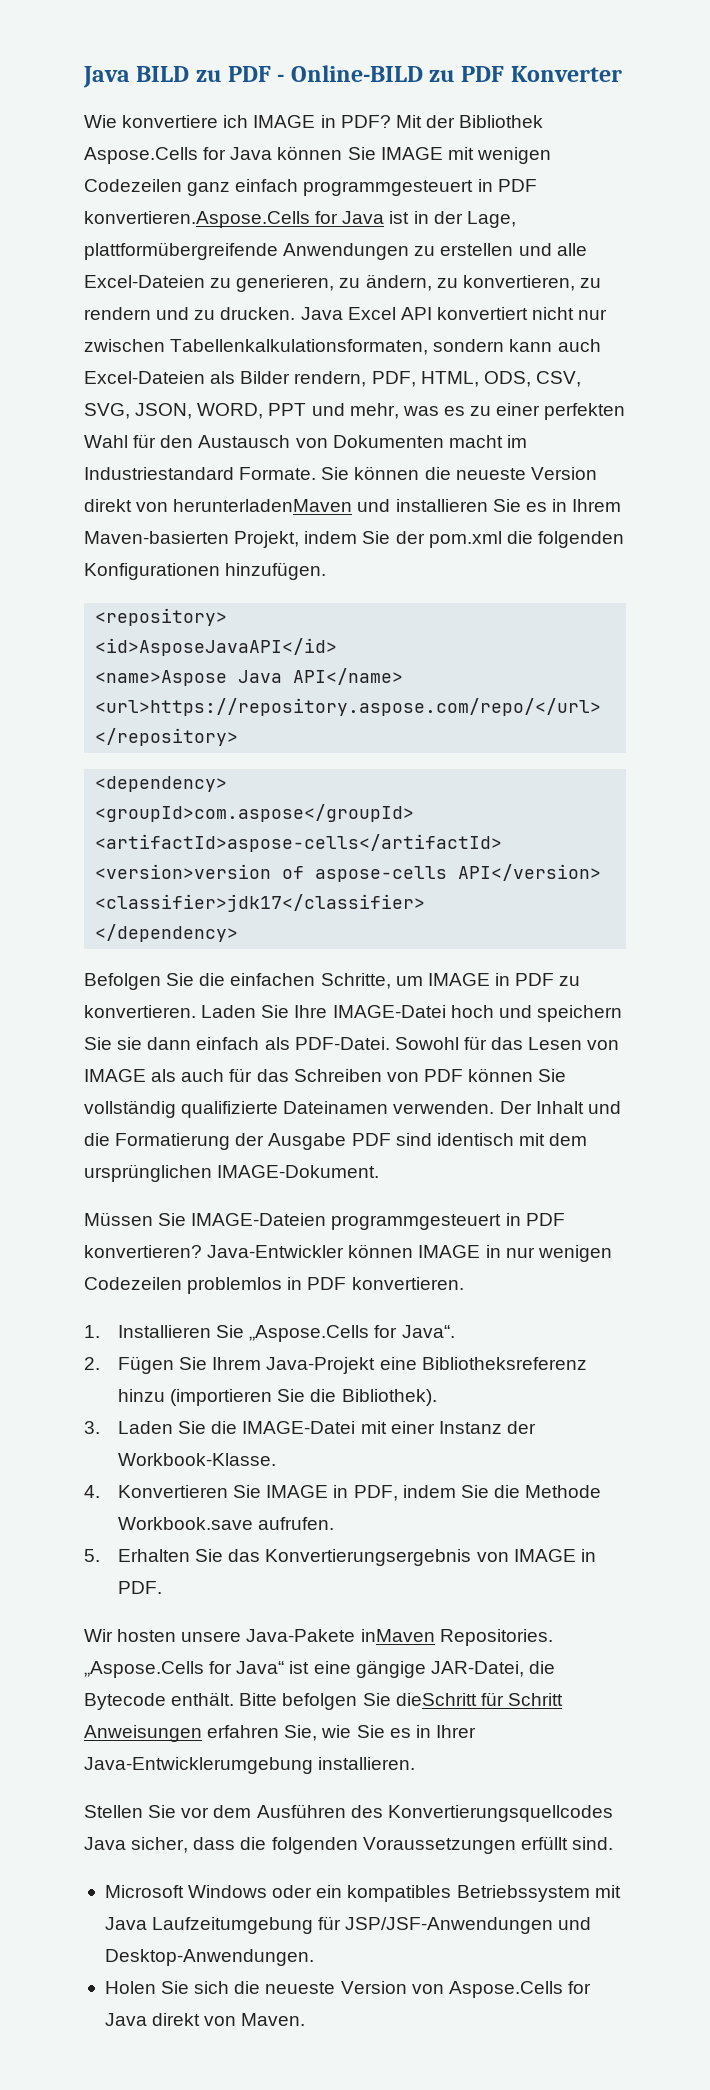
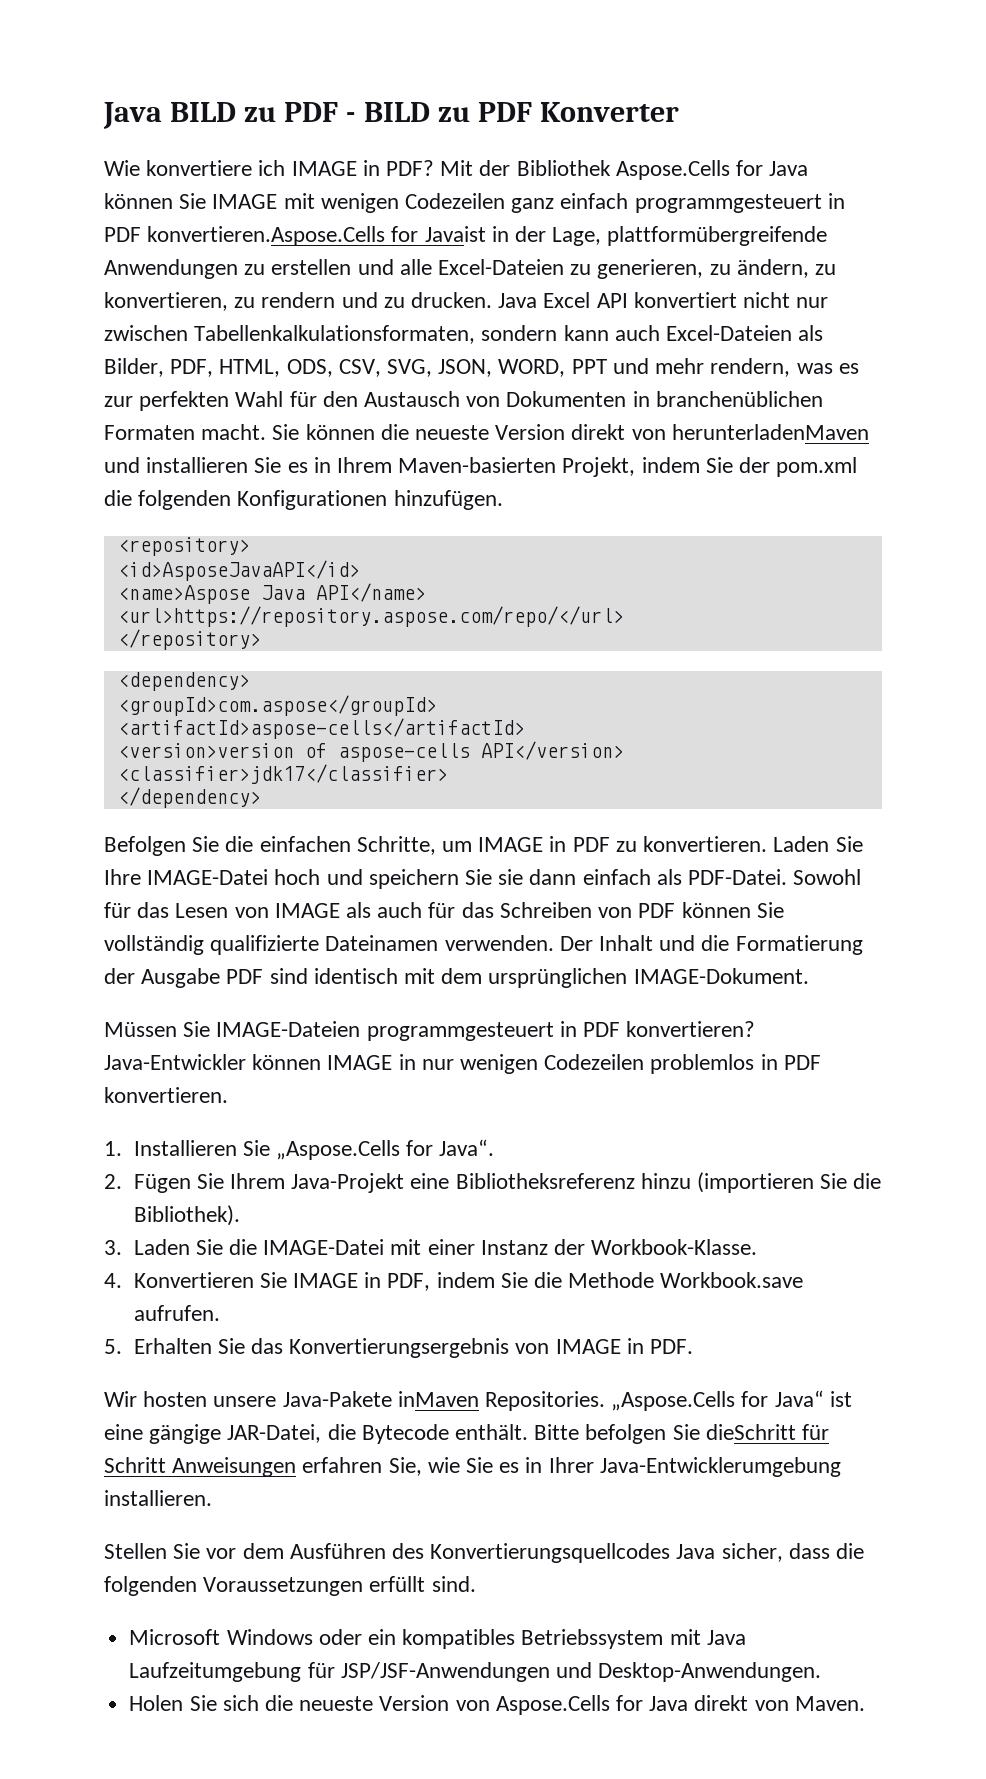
- Java BILD zu PDF - Online-BILD zu PDF Konverter
+ Java BILD zu PDF - BILD zu PDF Konverter
- Mit der Bibliothek Aspose.Cells for Java können Sie IMAGE mit wenigen Codezeilen ganz einfach programmgesteuert in PDF konvertieren.Aspose.Cells for Java ist in der Lage, plattformübergreifende Anwendungen zu erstellen und alle Excel-Dateien zu generieren, zu ändern, zu konvertieren, zu rendern und zu drucken.
+ Mit der Bibliothek Aspose.Cells for Java können Sie IMAGE mit wenigen Codezeilen ganz einfach programmgesteuert in PDF konvertieren.Aspose.Cells for Javaist in der Lage, plattformübergreifende Anwendungen zu erstellen und alle Excel-Dateien zu generieren, zu ändern, zu konvertieren, zu rendern und zu drucken.
- Java Excel API konvertiert nicht nur zwischen Tabellenkalkulationsformaten, sondern kann auch Excel-Dateien als Bilder rendern, PDF, HTML, ODS, CSV, SVG, JSON, WORD, PPT und mehr, was es zu einer perfekten Wahl für den Austausch von Dokumenten macht im Industriestandard Formate.
+ Java Excel API konvertiert nicht nur zwischen Tabellenkalkulationsformaten, sondern kann auch Excel-Dateien als Bilder, PDF, HTML, ODS, CSV, SVG, JSON, WORD, PPT und mehr rendern, was es zur perfekten Wahl für den Austausch von Dokumenten in branchenüblichen Formaten macht.

